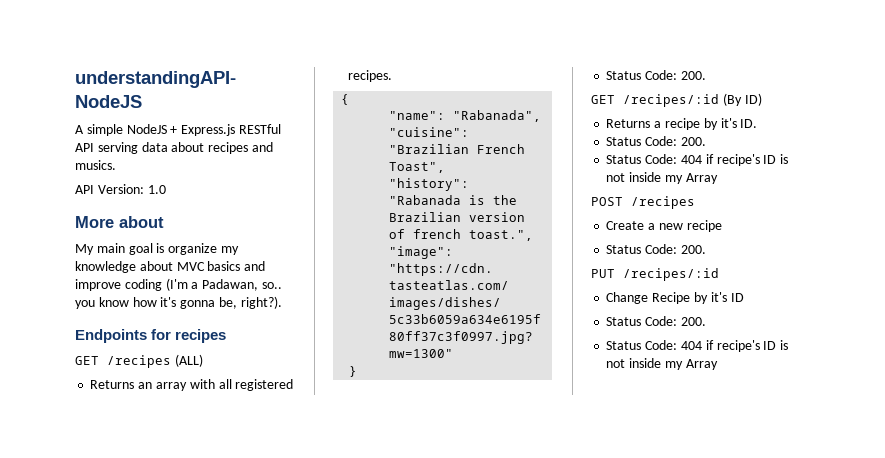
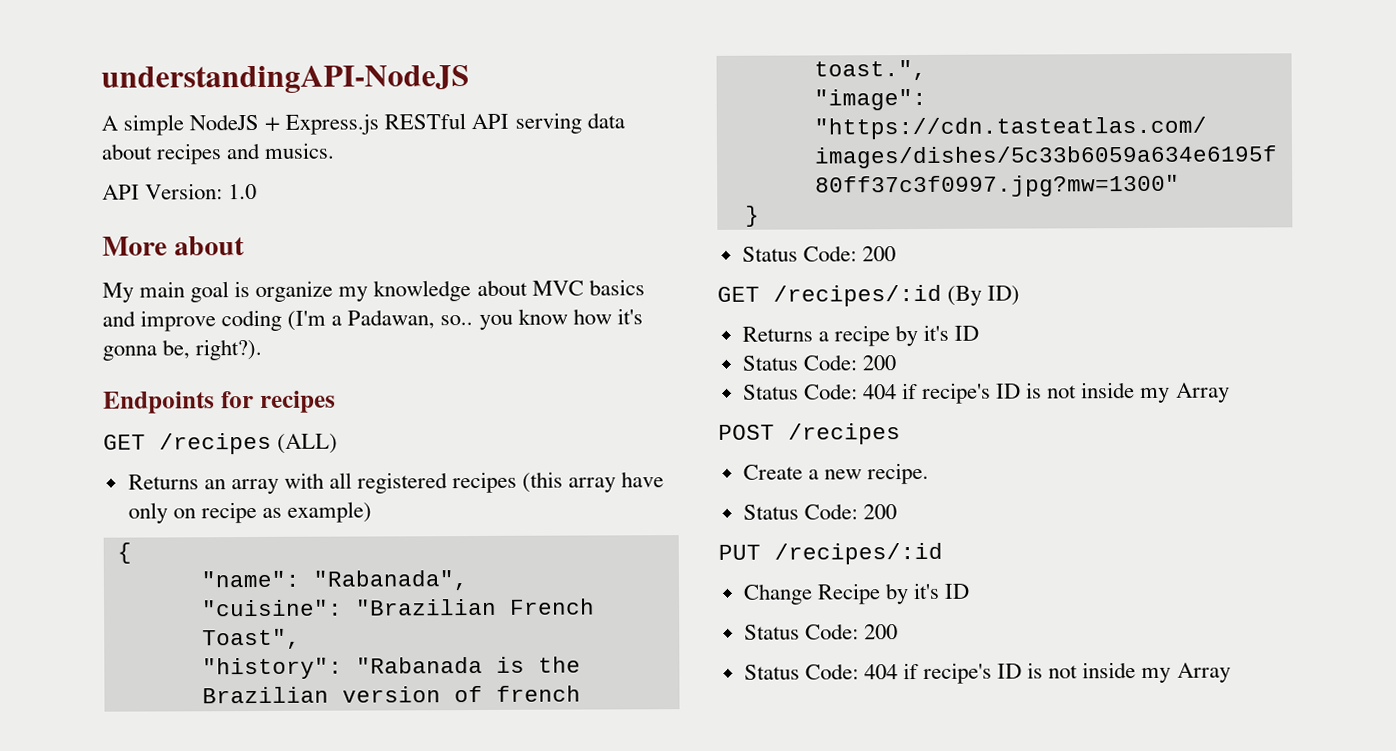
- Returns an array with all registered recipes.
+ Returns an array with all registered recipes (this array have only on recipe as example)
  }
- Status Code: 200.
+ Status Code: 200
- Returns a recipe by it's ID.
- Status Code: 200.
+ Returns a recipe by it's ID
+ Status Code: 200
- Create a new recipe
- Status Code: 200.
+ Create a new recipe.
+ Status Code: 200
  Change Recipe by it's ID
- Status Code: 200.
+ Status Code: 200

